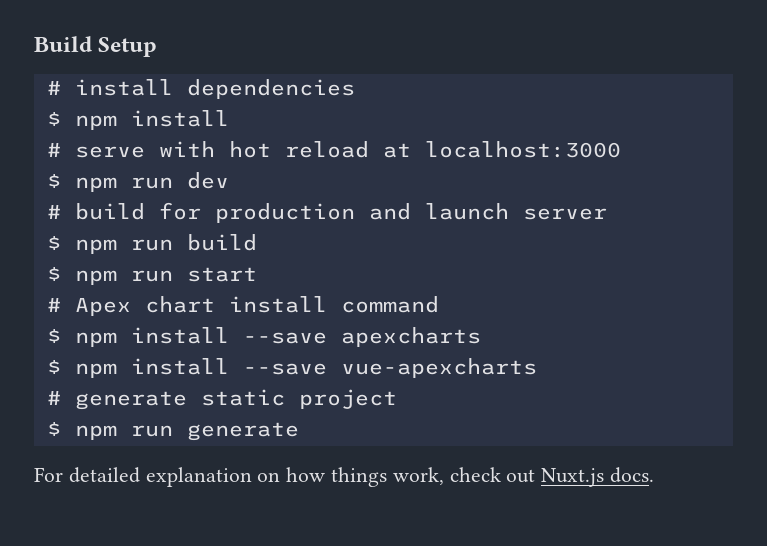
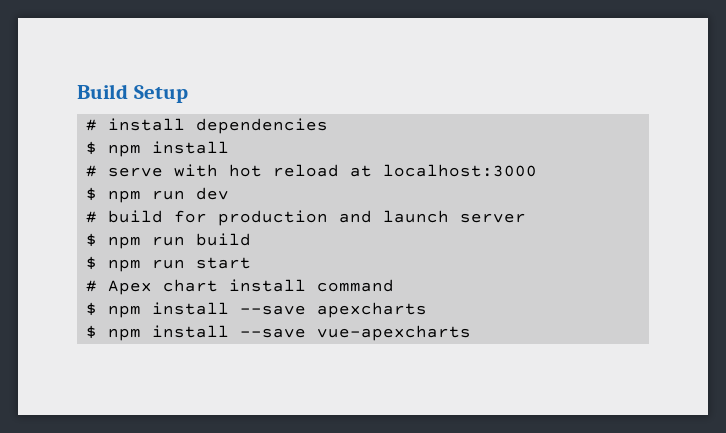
- # generate static project
- $ npm run generate
- For detailed explanation on how things work, check out Nuxt.js docs.

